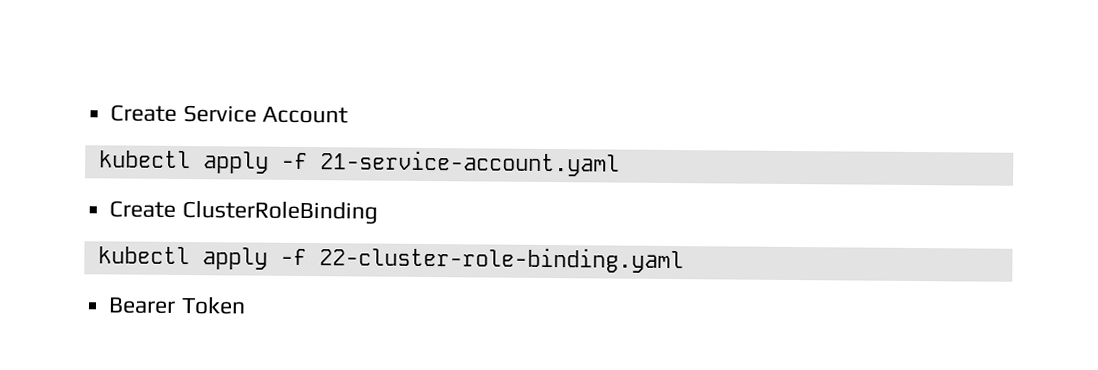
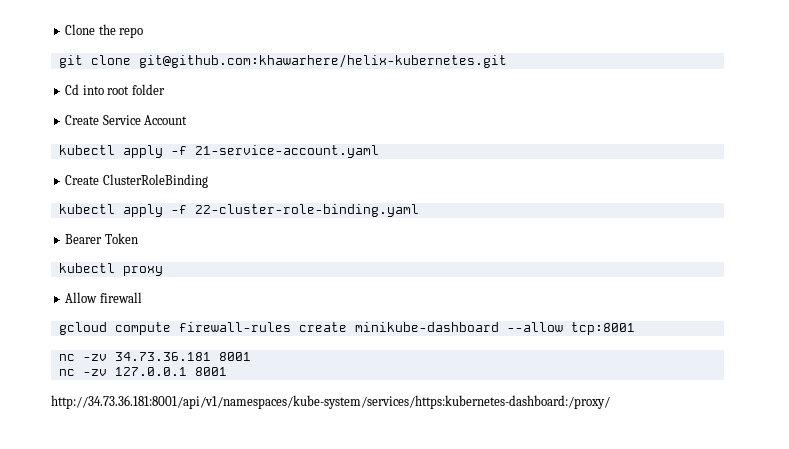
+ Clone the repo
+ git clone git@github.com:khawarhere/helix-kubernetes.git
+ Cd into root folder
+ kubectl proxy
+ Allow firewall
+ gcloud compute firewall-rules create minikube-dashboard --allow tcp:8001
+ nc -zv 34.73.36.181 8001
+ nc -zv 127.0.0.1 8001
+ http://34.73.36.181:8001/api/v1/namespaces/kube-system/services/https:kubernetes-dashboard:/proxy/

